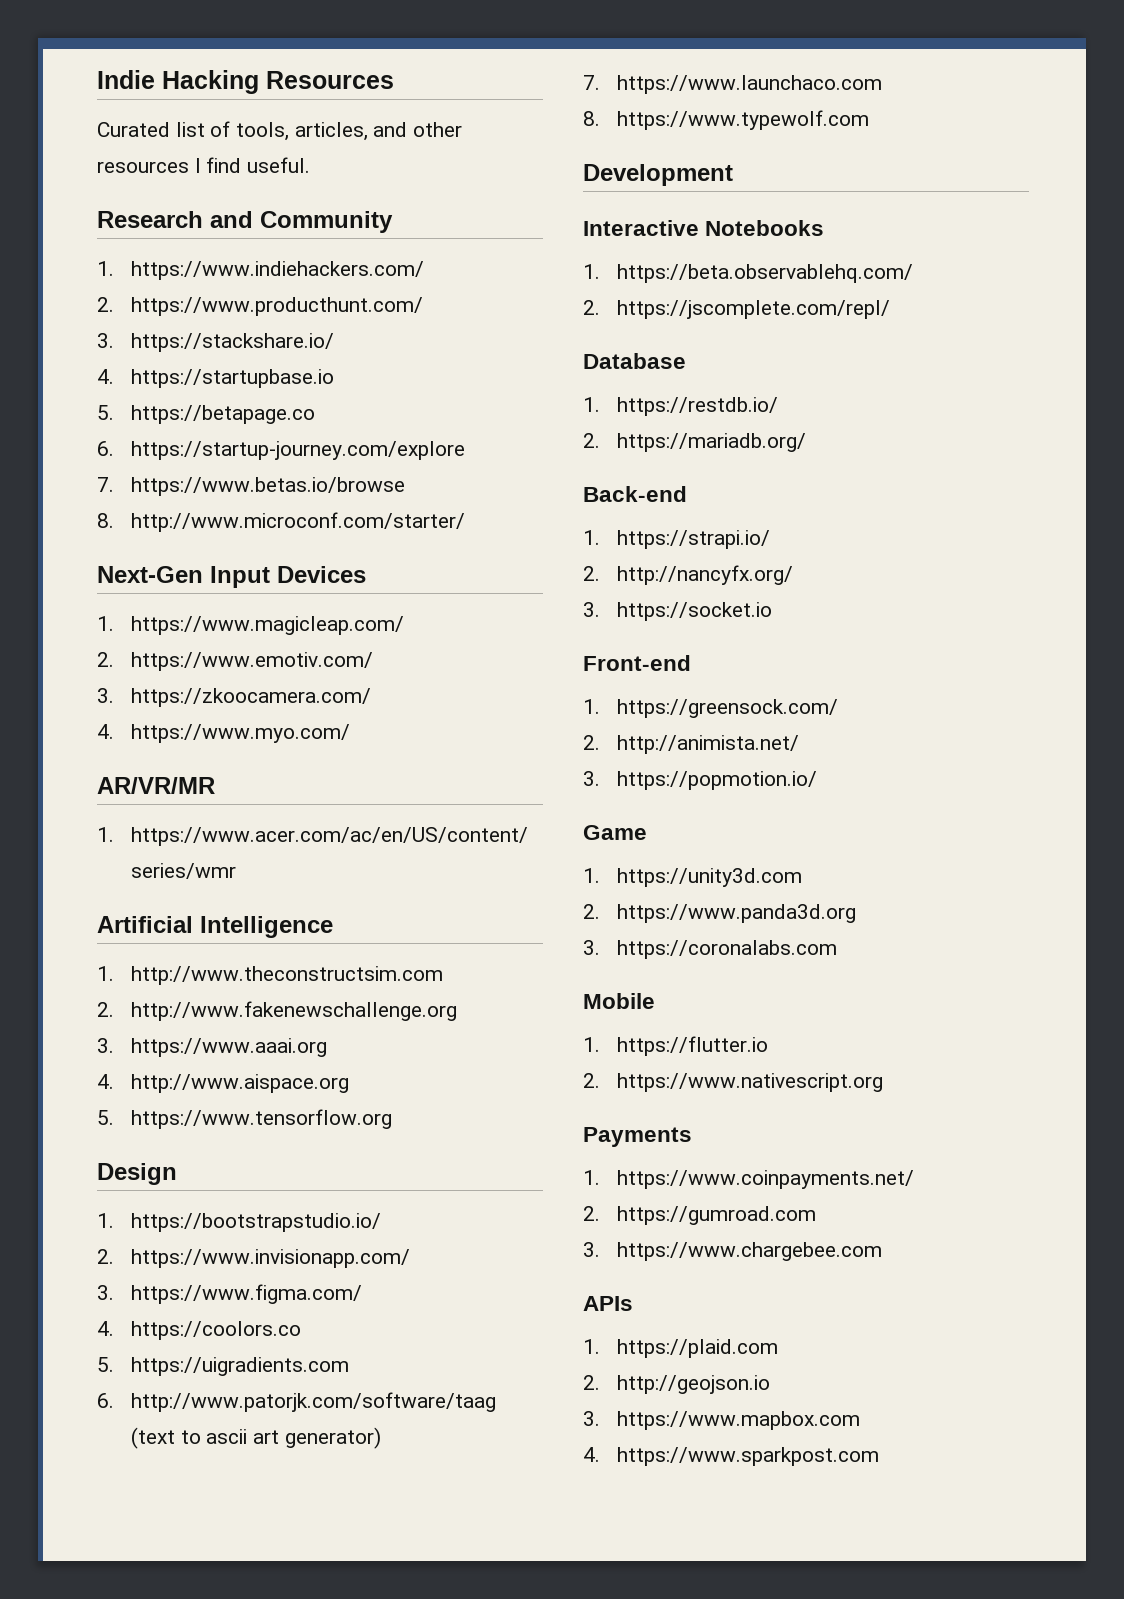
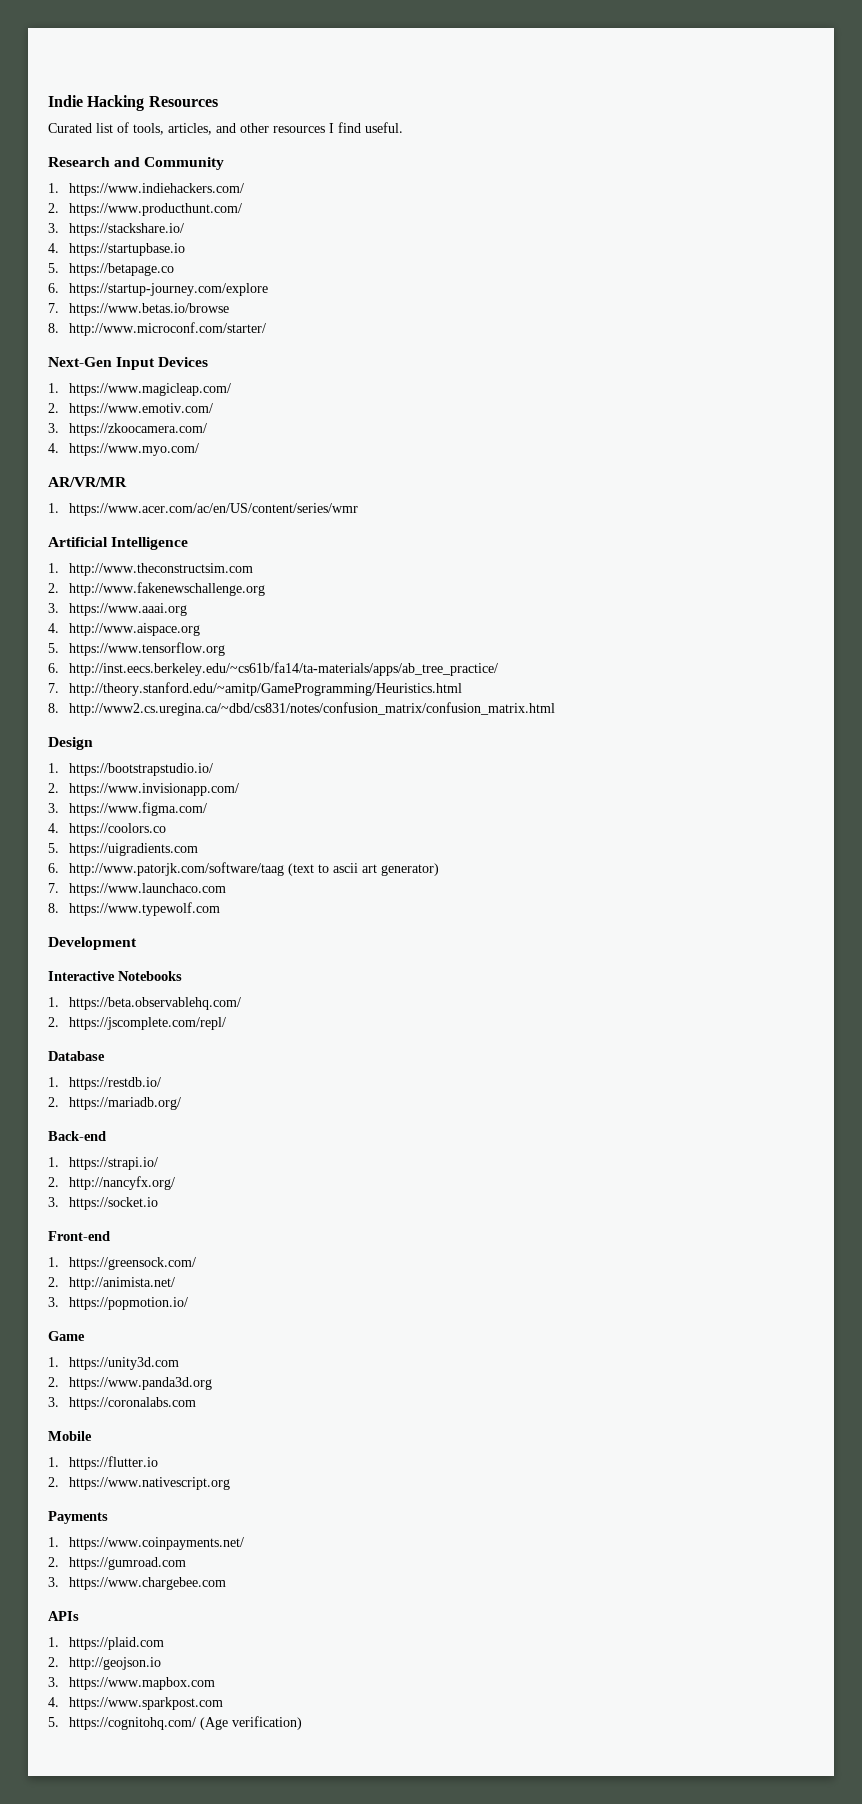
+ 6. http://inst.eecs.berkeley.edu/~cs61b/fa14/ta-materials/apps/ab_tree_practice/
+ 7. http://theory.stanford.edu/~amitp/GameProgramming/Heuristics.html
+ 8. http://www2.cs.uregina.ca/~dbd/cs831/notes/confusion_matrix/confusion_matrix.html
+ 5. https://cognitohq.com/ (Age verification)

